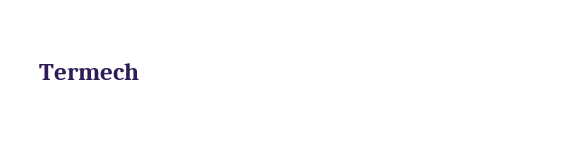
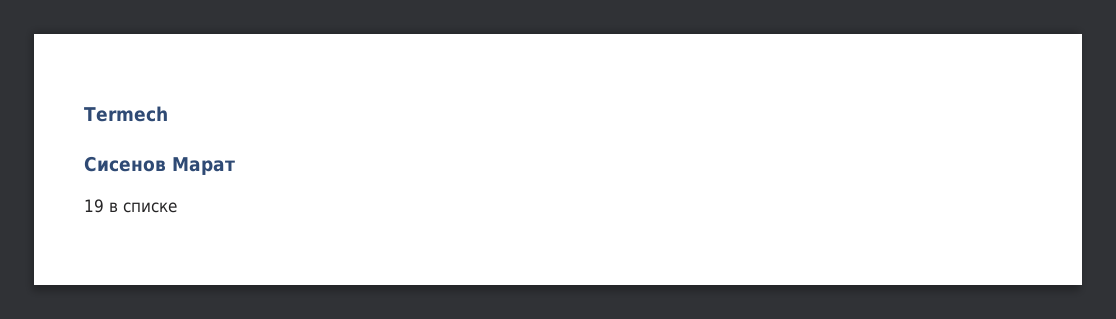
+ Сисенов Марат
+ 19 в списке

